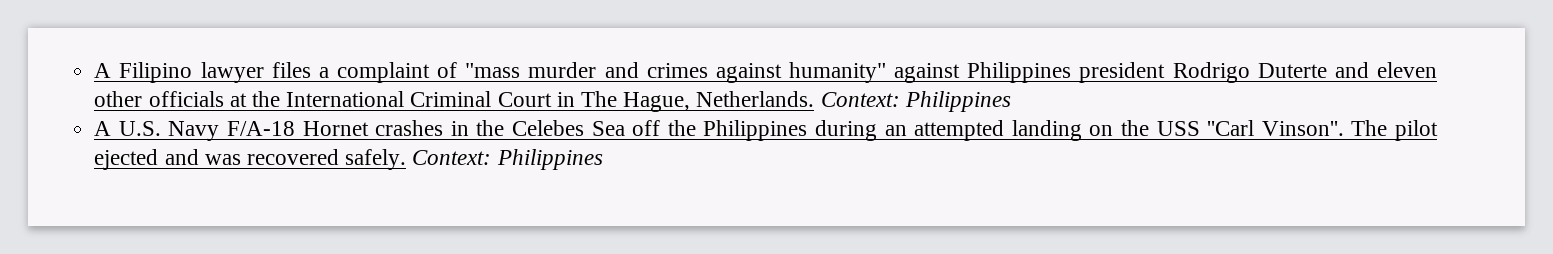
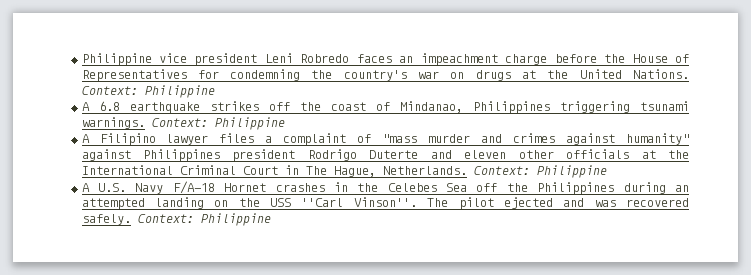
+ Philippine vice president Leni Robredo faces an impeachment charge before the House of Representatives for condemning the country's war on drugs at the United Nations. Context: Philippine
+ A 6.8 earthquake strikes off the coast of Mindanao, Philippines triggering tsunami warnings. Context: Philippine
- A Filipino lawyer files a complaint of "mass murder and crimes against humanity" against Philippines president Rodrigo Duterte and eleven other officials at the International Criminal Court in The Hague, Netherlands. Context: Philippines
+ A Filipino lawyer files a complaint of "mass murder and crimes against humanity" against Philippines president Rodrigo Duterte and eleven other officials at the International Criminal Court in The Hague, Netherlands. Context: Philippine
- The pilot ejected and was recovered safely. Context: Philippines
+ The pilot ejected and was recovered safely. Context: Philippine

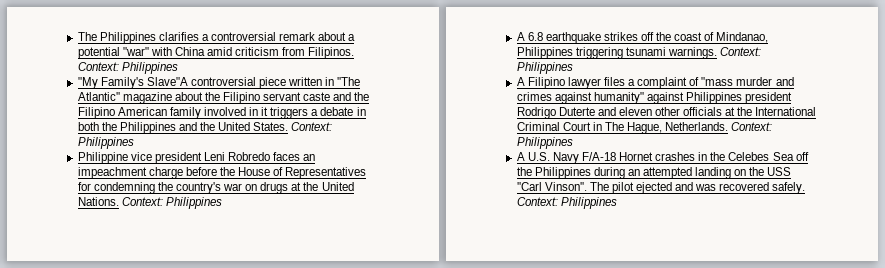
+ The Philippines clarifies a controversial remark about a potential "war" with China amid criticism from Filipinos. Context: Philippines
+ "My Family's Slave"A controversial piece written in ''The Atlantic'' magazine about the Filipino servant caste and the Filipino American family involved in it triggers a debate in both the Philippines and the United States. Context: Philippines
- Philippine vice president Leni Robredo faces an impeachment charge before the House of Representatives for condemning the country's war on drugs at the United Nations. Context: Philippine
+ Philippine vice president Leni Robredo faces an impeachment charge before the House of Representatives for condemning the country's war on drugs at the United Nations. Context: Philippines
- A 6.8 earthquake strikes off the coast of Mindanao, Philippines triggering tsunami warnings. Context: Philippine
+ A 6.8 earthquake strikes off the coast of Mindanao, Philippines triggering tsunami warnings. Context: Philippines
- A Filipino lawyer files a complaint of "mass murder and crimes against humanity" against Philippines president Rodrigo Duterte and eleven other officials at the International Criminal Court in The Hague, Netherlands. Context: Philippine
+ A Filipino lawyer files a complaint of "mass murder and crimes against humanity" against Philippines president Rodrigo Duterte and eleven other officials at the International Criminal Court in The Hague, Netherlands. Context: Philippines
- The pilot ejected and was recovered safely. Context: Philippine
+ The pilot ejected and was recovered safely. Context: Philippines

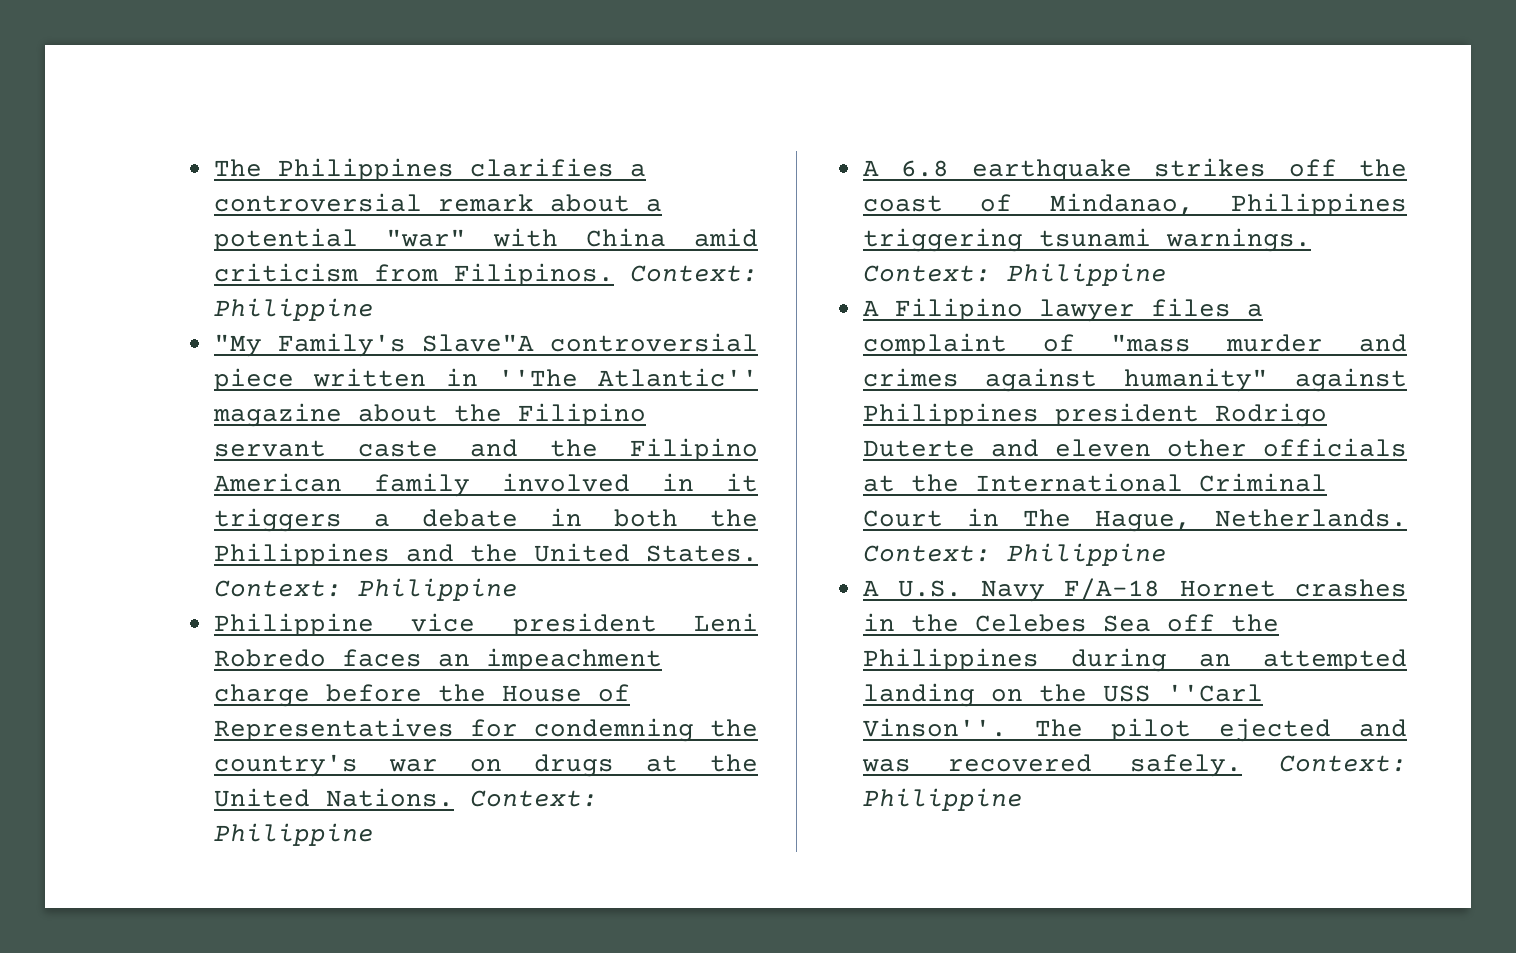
- The Philippines clarifies a controversial remark about a potential "war" with China amid criticism from Filipinos. Context: Philippines
+ The Philippines clarifies a controversial remark about a potential "war" with China amid criticism from Filipinos. Context: Philippine
- "My Family's Slave"A controversial piece written in ''The Atlantic'' magazine about the Filipino servant caste and the Filipino American family involved in it triggers a debate in both the Philippines and the United States. Context: Philippines
+ "My Family's Slave"A controversial piece written in ''The Atlantic'' magazine about the Filipino servant caste and the Filipino American family involved in it triggers a debate in both the Philippines and the United States. Context: Philippine
- Philippine vice president Leni Robredo faces an impeachment charge before the House of Representatives for condemning the country's war on drugs at the United Nations. Context: Philippines
+ Philippine vice president Leni Robredo faces an impeachment charge before the House of Representatives for condemning the country's war on drugs at the United Nations. Context: Philippine
- A 6.8 earthquake strikes off the coast of Mindanao, Philippines triggering tsunami warnings. Context: Philippines
+ A 6.8 earthquake strikes off the coast of Mindanao, Philippines triggering tsunami warnings. Context: Philippine
- A Filipino lawyer files a complaint of "mass murder and crimes against humanity" against Philippines president Rodrigo Duterte and eleven other officials at the International Criminal Court in The Hague, Netherlands. Context: Philippines
+ A Filipino lawyer files a complaint of "mass murder and crimes against humanity" against Philippines president Rodrigo Duterte and eleven other officials at the International Criminal Court in The Hague, Netherlands. Context: Philippine
- The pilot ejected and was recovered safely. Context: Philippines
+ The pilot ejected and was recovered safely. Context: Philippine

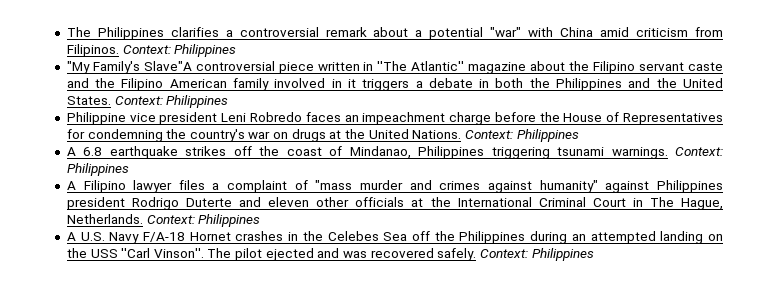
- The Philippines clarifies a controversial remark about a potential "war" with China amid criticism from Filipinos. Context: Philippine
+ The Philippines clarifies a controversial remark about a potential "war" with China amid criticism from Filipinos. Context: Philippines
- "My Family's Slave"A controversial piece written in ''The Atlantic'' magazine about the Filipino servant caste and the Filipino American family involved in it triggers a debate in both the Philippines and the United States. Context: Philippine
+ "My Family's Slave"A controversial piece written in ''The Atlantic'' magazine about the Filipino servant caste and the Filipino American family involved in it triggers a debate in both the Philippines and the United States. Context: Philippines
- Philippine vice president Leni Robredo faces an impeachment charge before the House of Representatives for condemning the country's war on drugs at the United Nations. Context: Philippine
+ Philippine vice president Leni Robredo faces an impeachment charge before the House of Representatives for condemning the country's war on drugs at the United Nations. Context: Philippines
- A 6.8 earthquake strikes off the coast of Mindanao, Philippines triggering tsunami warnings. Context: Philippine
+ A 6.8 earthquake strikes off the coast of Mindanao, Philippines triggering tsunami warnings. Context: Philippines
- A Filipino lawyer files a complaint of "mass murder and crimes against humanity" against Philippines president Rodrigo Duterte and eleven other officials at the International Criminal Court in The Hague, Netherlands. Context: Philippine
+ A Filipino lawyer files a complaint of "mass murder and crimes against humanity" against Philippines president Rodrigo Duterte and eleven other officials at the International Criminal Court in The Hague, Netherlands. Context: Philippines
- The pilot ejected and was recovered safely. Context: Philippine
+ The pilot ejected and was recovered safely. Context: Philippines

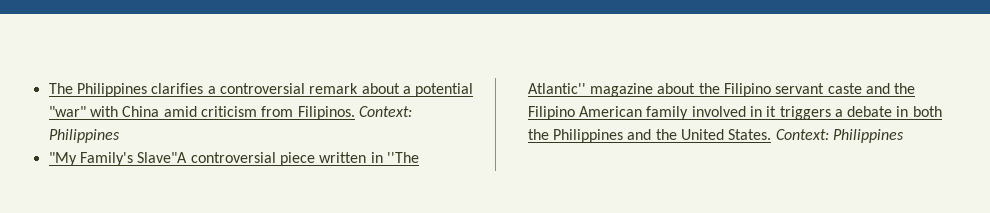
- Philippine vice president Leni Robredo faces an impeachment charge before the House of Representatives for condemning the country's war on drugs at the United Nations. Context: Philippines
- A 6.8 earthquake strikes off the coast of Mindanao, Philippines triggering tsunami warnings. Context: Philippines
- A Filipino lawyer files a complaint of "mass murder and crimes against humanity" against Philippines president Rodrigo Duterte and eleven other officials at the International Criminal Court in The Hague, Netherlands. Context: Philippines
- A U.S. Navy F/A-18 Hornet crashes in the Celebes Sea off the Philippines during an attempted landing on the USS ''Carl Vinson''. The pilot ejected and was recovered safely. Context: Philippines

